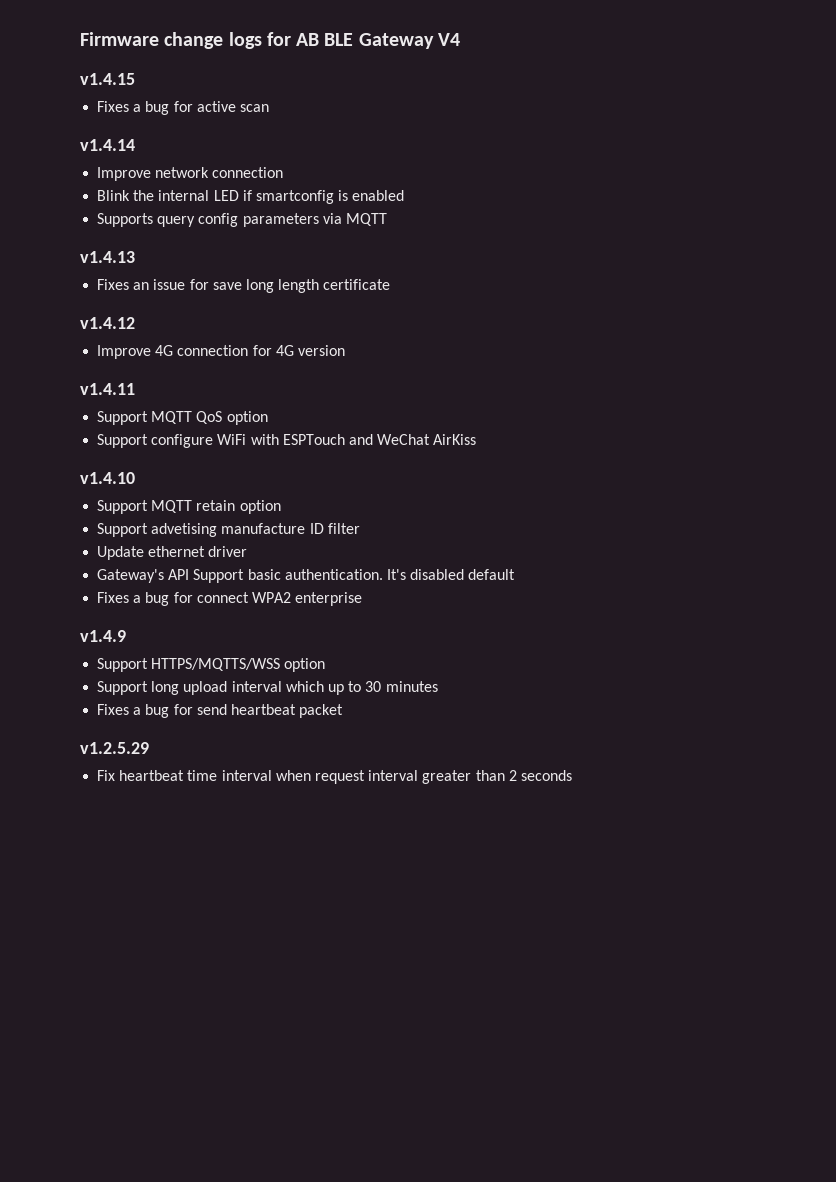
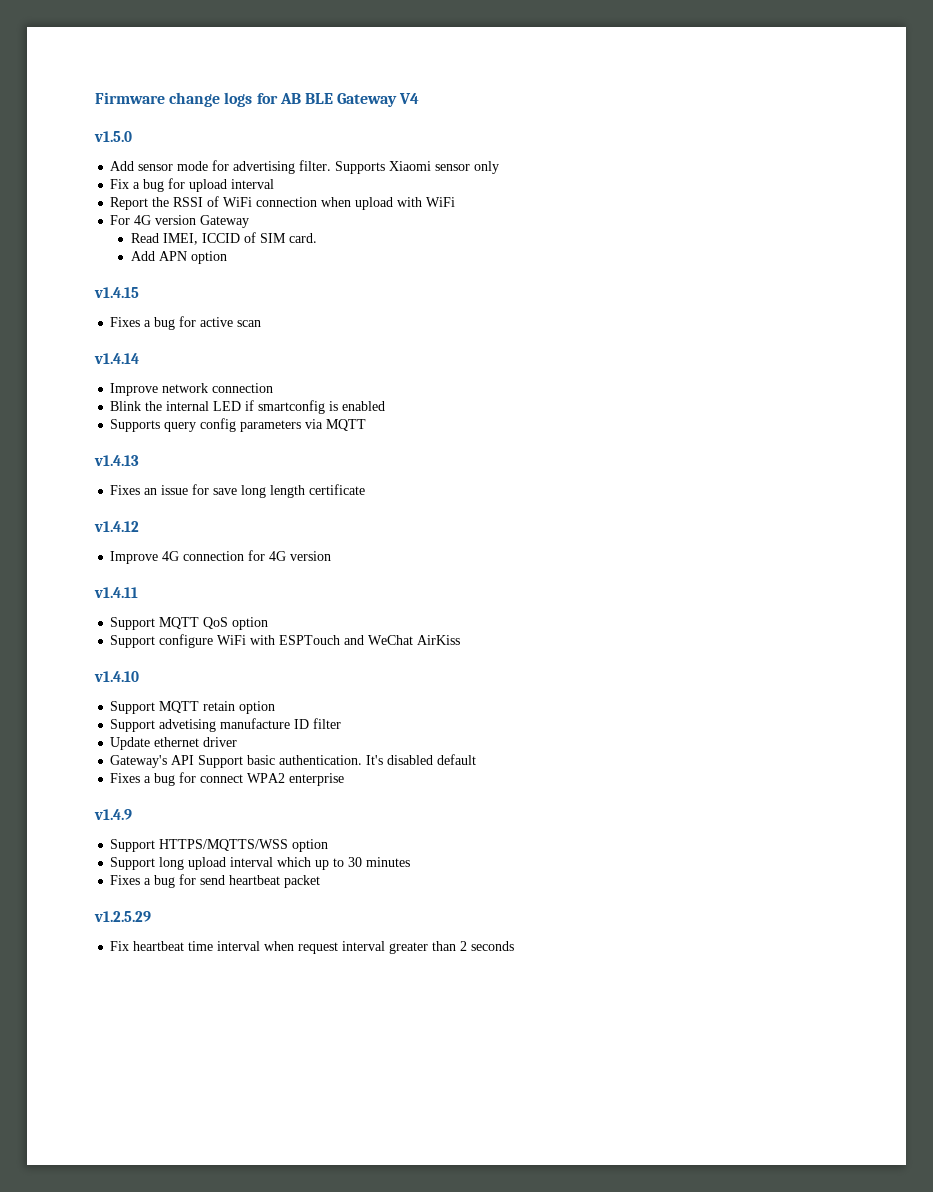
+ v1.5.0
+ Add sensor mode for advertising filter. Supports Xiaomi sensor only
+ Fix a bug for upload interval
+ Report the RSSI of WiFi connection when upload with WiFi
+ For 4G version Gateway
+ Read IMEI, ICCID of SIM card.
+ Add APN option

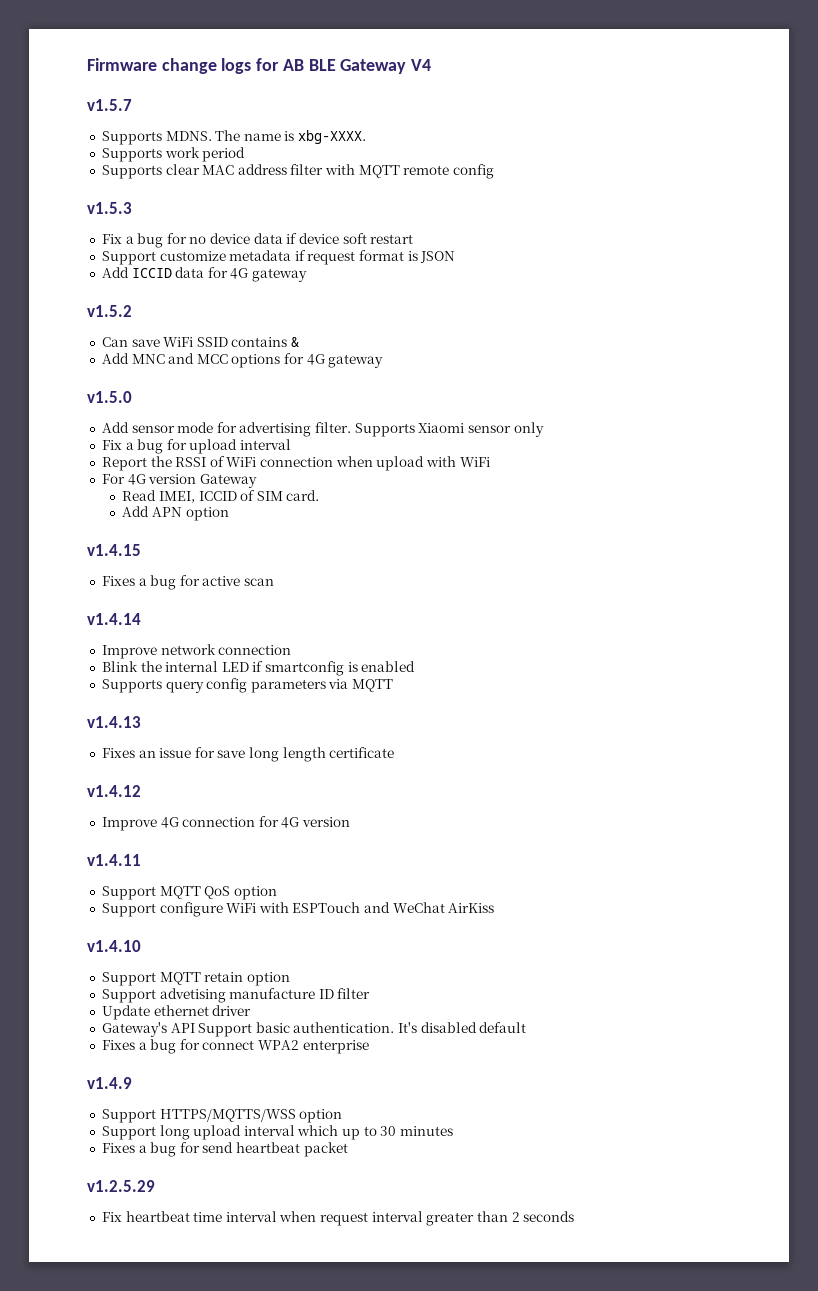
+ v1.5.7
+ Supports MDNS. The name is xbg-XXXX.
+ Supports work period
+ Supports clear MAC address filter with MQTT remote config
+ v1.5.3
+ Fix a bug for no device data if device soft restart
+ Support customize metadata if request format is JSON
+ Add ICCID data for 4G gateway
+ v1.5.2
+ Can save WiFi SSID contains &
+ Add MNC and MCC options for 4G gateway

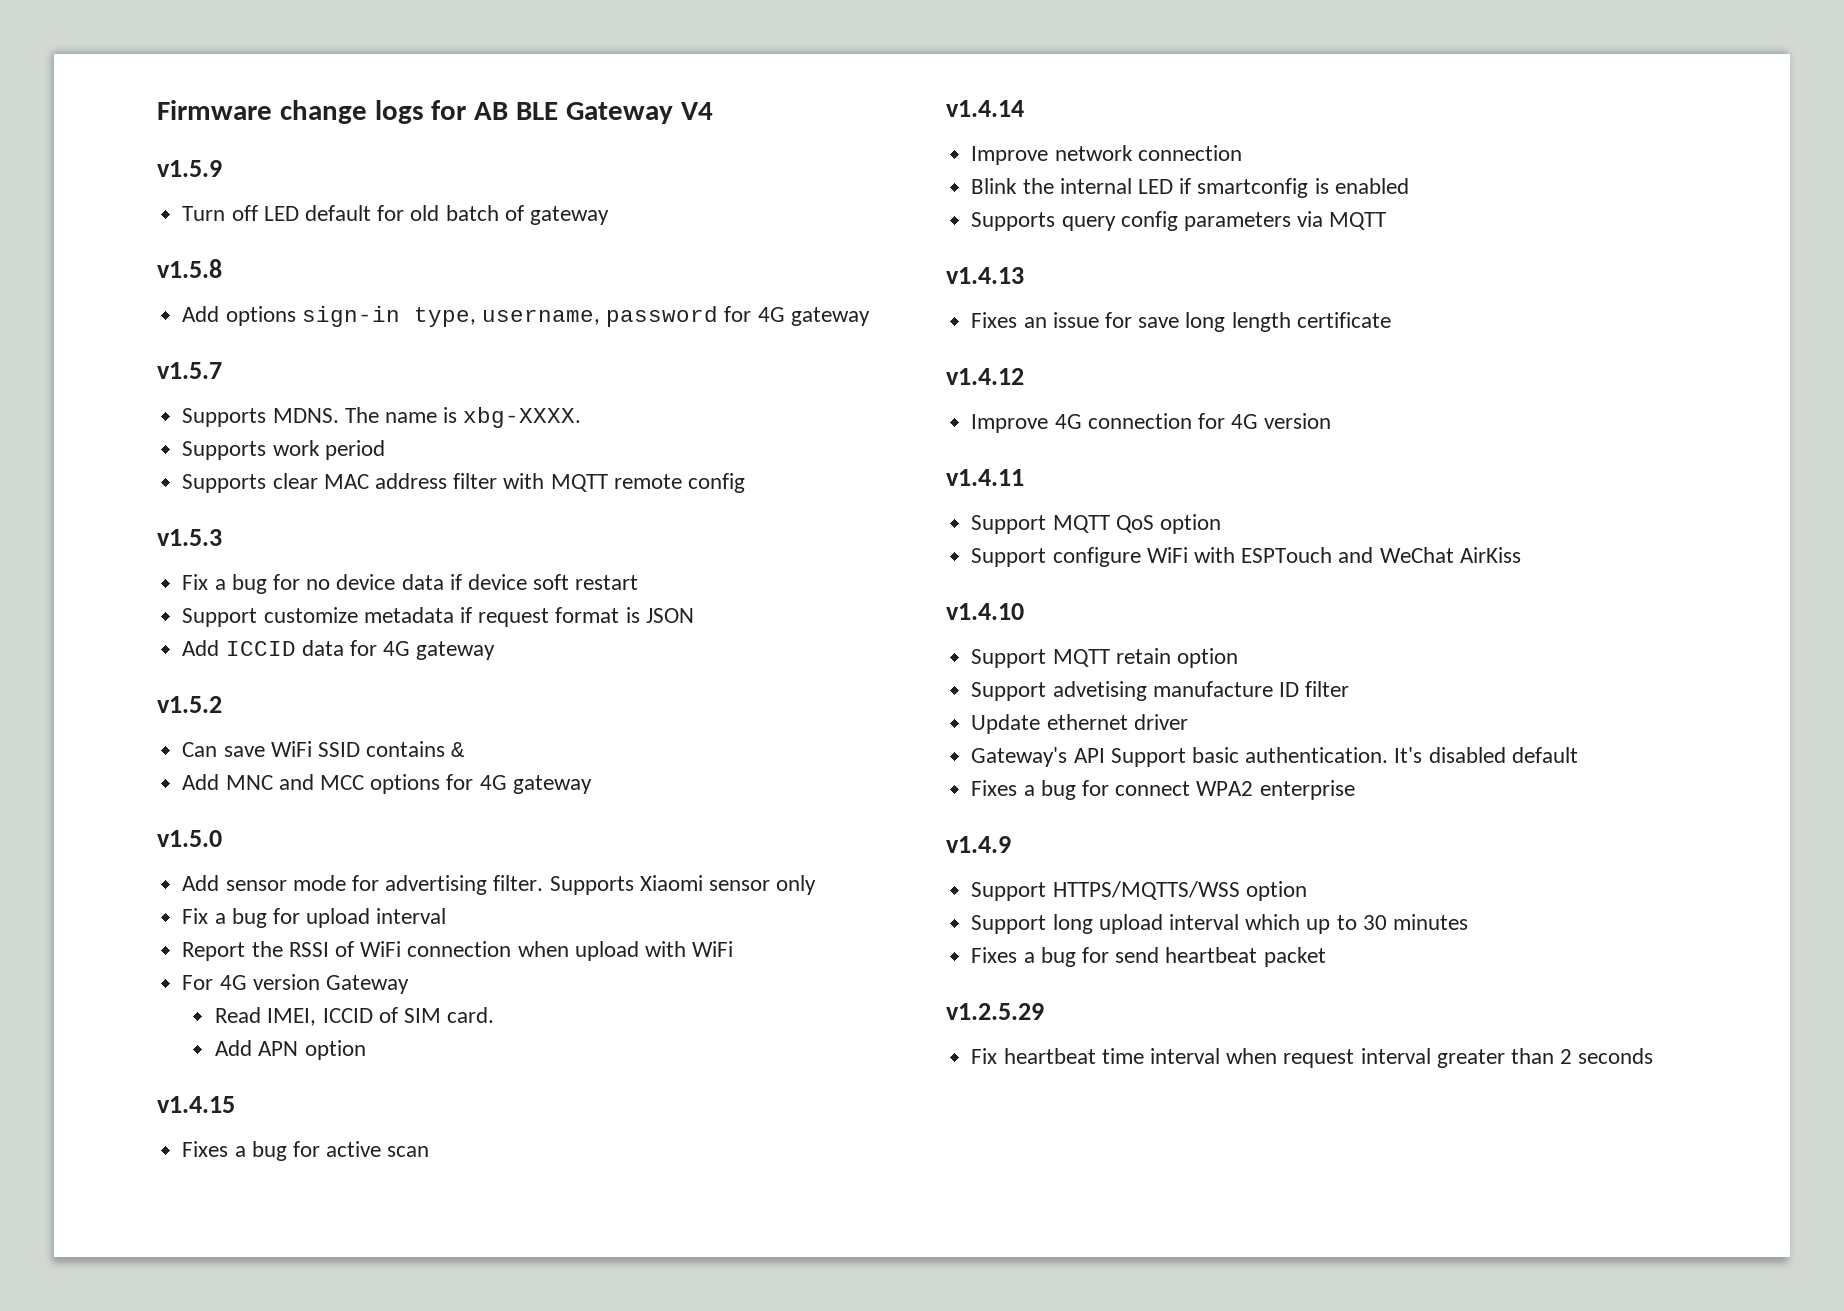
+ v1.5.9
+ Turn off LED default for old batch of gateway
+ v1.5.8
+ Add options sign-in type, username, password for 4G gateway

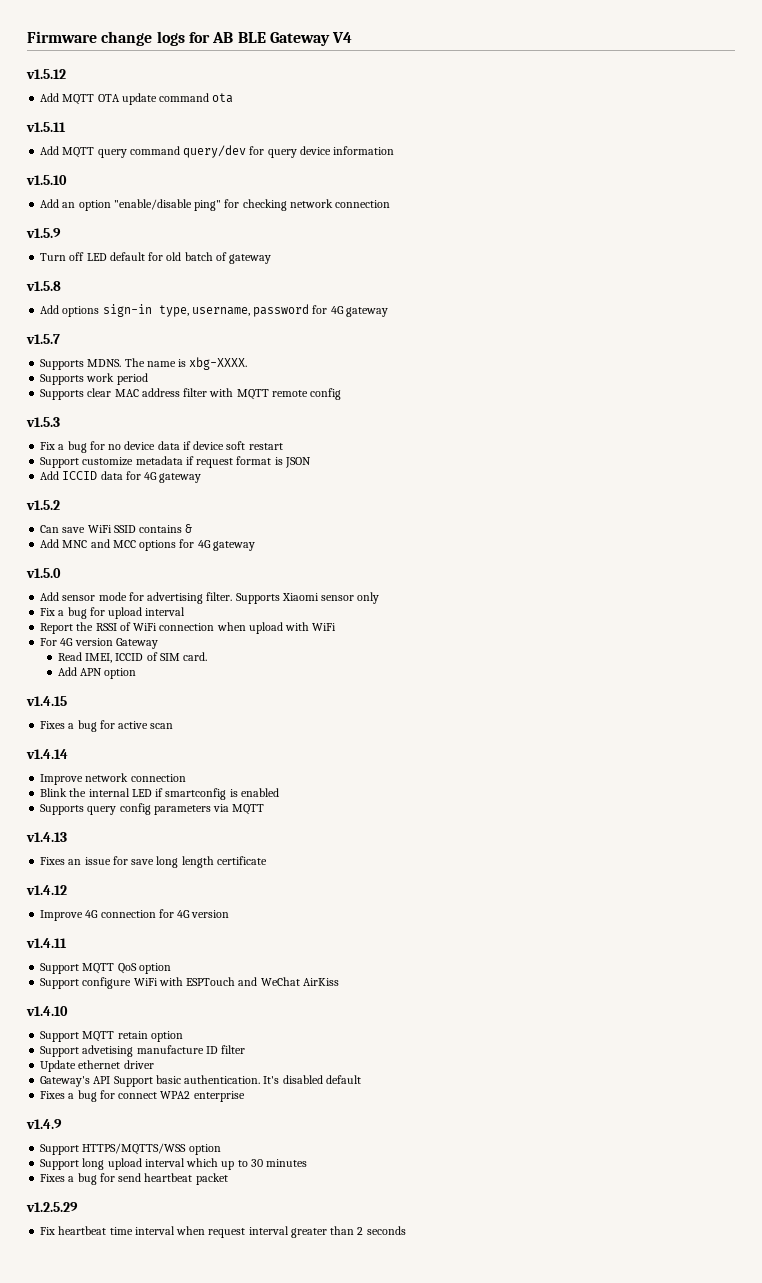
+ v1.5.12
+ Add MQTT OTA update command ota
+ v1.5.11
+ Add MQTT query command query/dev for query device information
+ v1.5.10
+ Add an option "enable/disable ping" for checking network connection

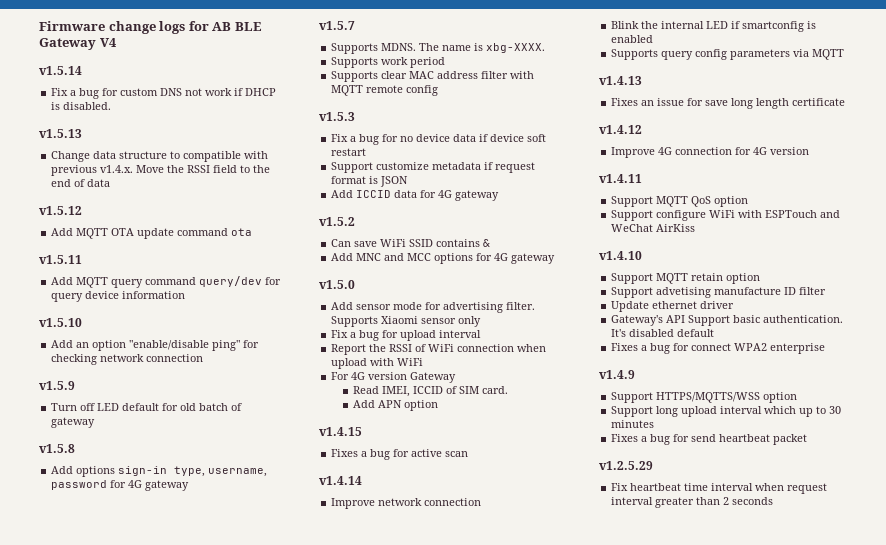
+ v1.5.14
+ Fix a bug for custom DNS not work if DHCP is disabled.
+ v1.5.13
+ Change data structure to compatible with previous v1.4.x. Move the RSSI field to the end of data

